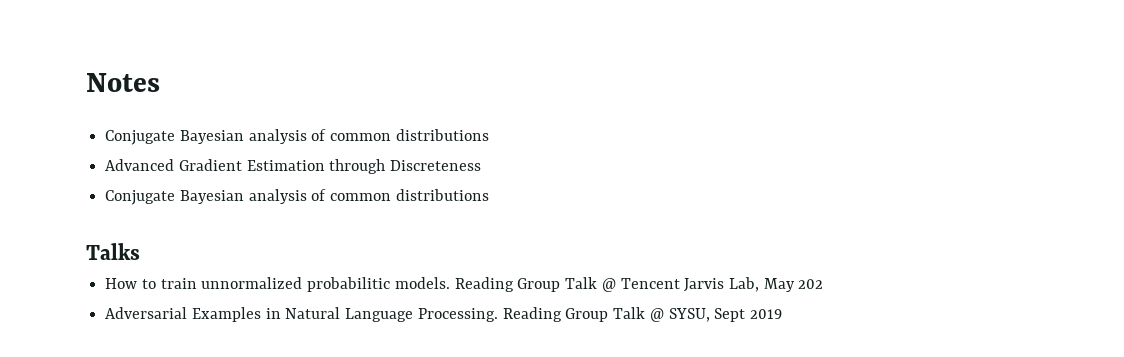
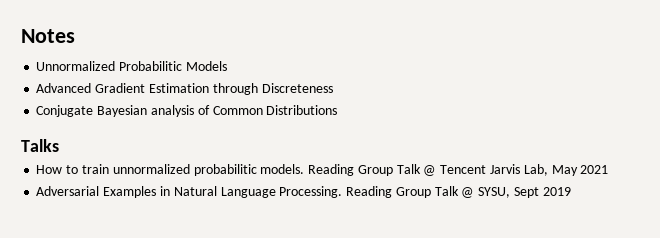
  Notes
- Conjugate Bayesian analysis of common distributions
+ Unnormalized Probabilitic Models
  Advanced Gradient Estimation through Discreteness
- Conjugate Bayesian analysis of common distributions
+ Conjugate Bayesian analysis of Common Distributions
- Reading Group Talk @ Tencent Jarvis Lab, May 202
+ Reading Group Talk @ Tencent Jarvis Lab, May 2021

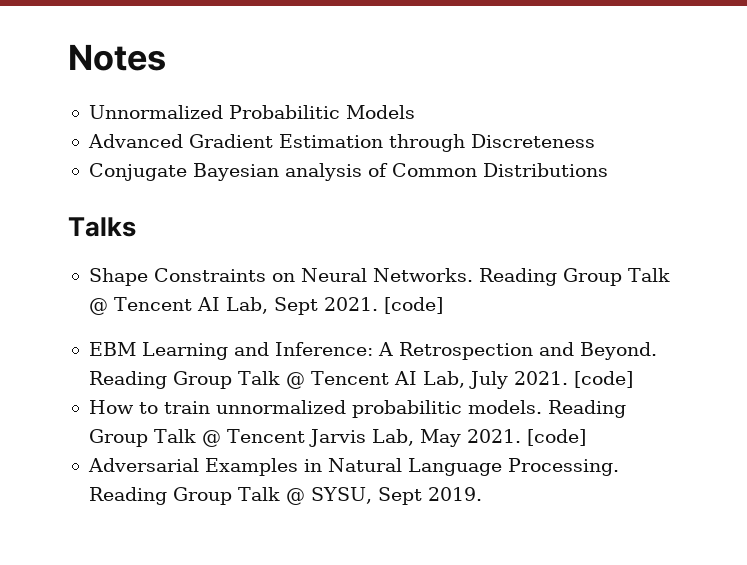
+ Shape Constraints on Neural Networks. Reading Group Talk @ Tencent AI Lab, Sept 2021. [code]
+ EBM Learning and Inference: A Retrospection and Beyond. Reading Group Talk @ Tencent AI Lab, July 2021. [code]
- Reading Group Talk @ Tencent Jarvis Lab, May 2021
+ Reading Group Talk @ Tencent Jarvis Lab, May 2021. [code]
- Reading Group Talk @ SYSU, Sept 2019
+ Reading Group Talk @ SYSU, Sept 2019.

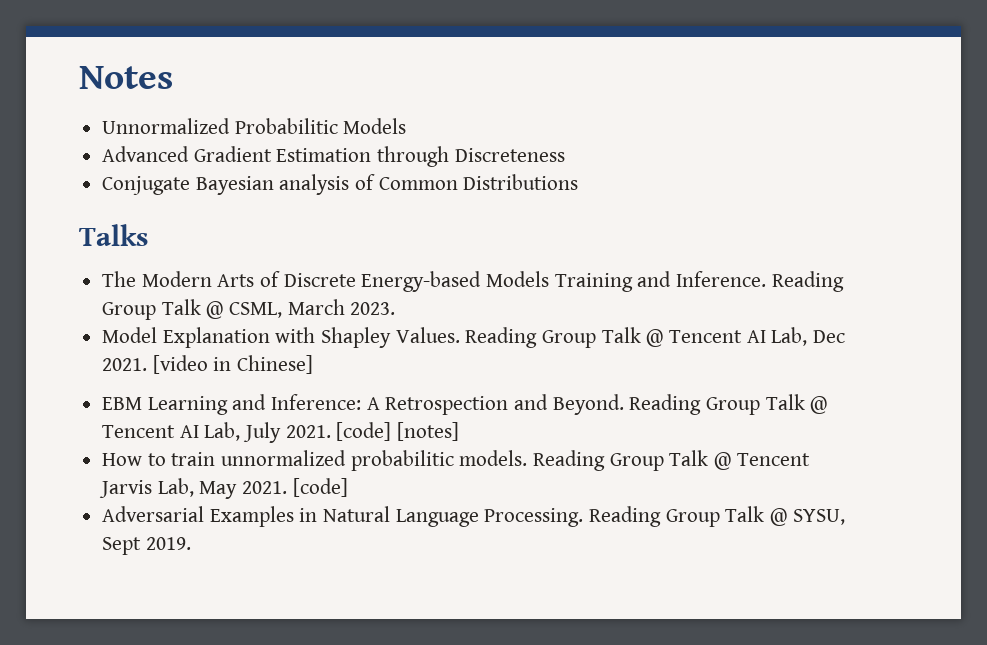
- Shape Constraints on Neural Networks. Reading Group Talk @ Tencent AI Lab, Sept 2021. [code]
+ The Modern Arts of Discrete Energy-based Models Training and Inference. Reading Group Talk @ CSML, March 2023.
+ Model Explanation with Shapley Values. Reading Group Talk @ Tencent AI Lab, Dec 2021. [video in Chinese]
- Reading Group Talk @ Tencent AI Lab, July 2021. [code]
+ Reading Group Talk @ Tencent AI Lab, July 2021. [code] [notes]

